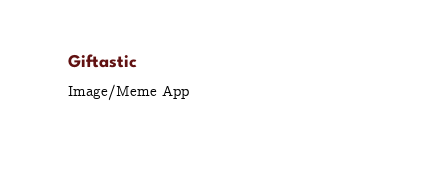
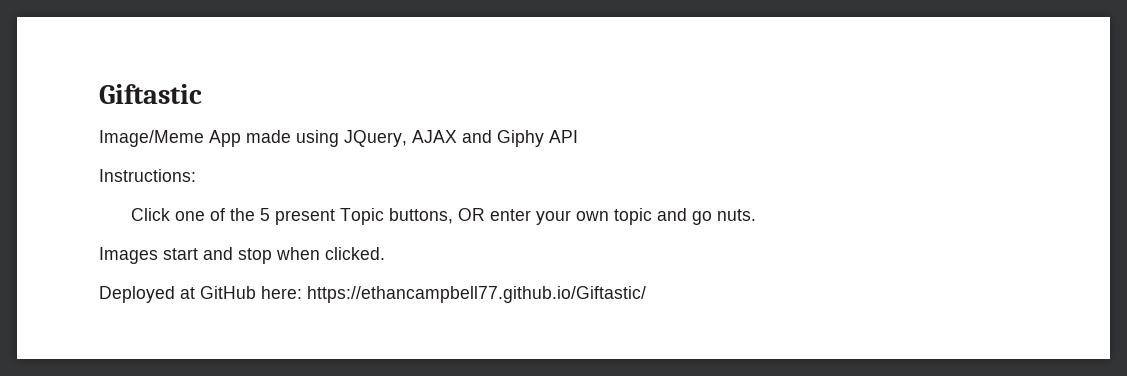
- Image/Meme App
+ Image/Meme App made using JQuery, AJAX and Giphy API
+ Instructions:
+ Click one of the 5 present Topic buttons, OR enter your own topic and go nuts.
+ Images start and stop when clicked.
+ Deployed at GitHub here: https://ethancampbell77.github.io/Giftastic/

